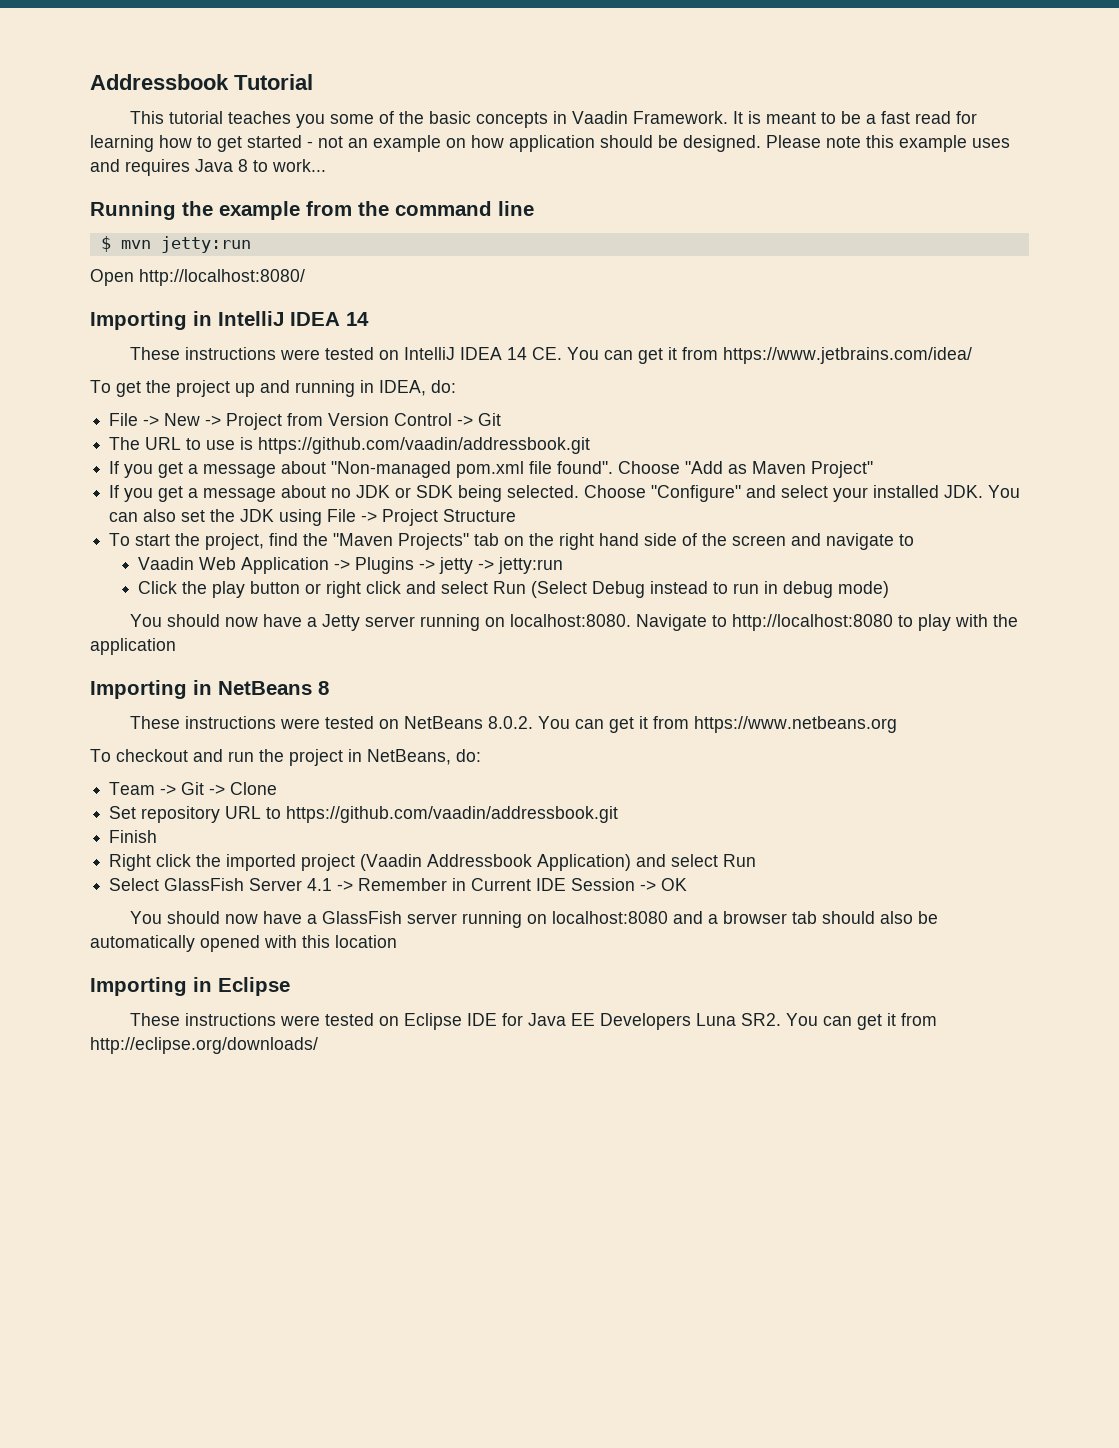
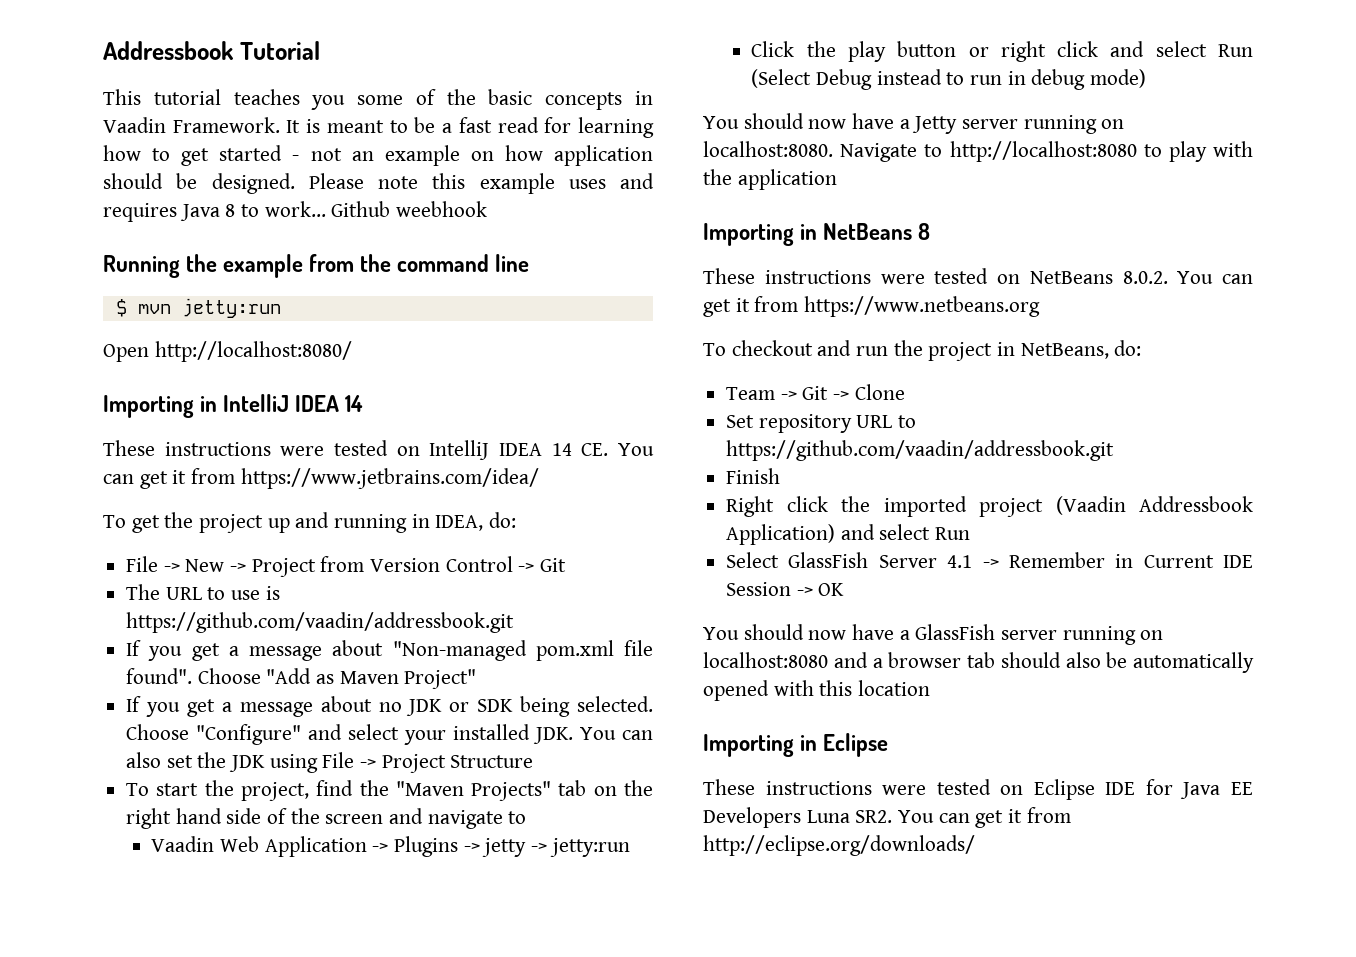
+ Github weebhook

